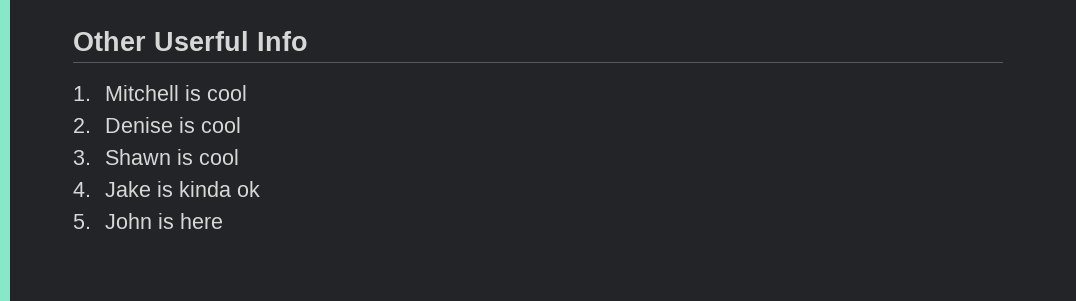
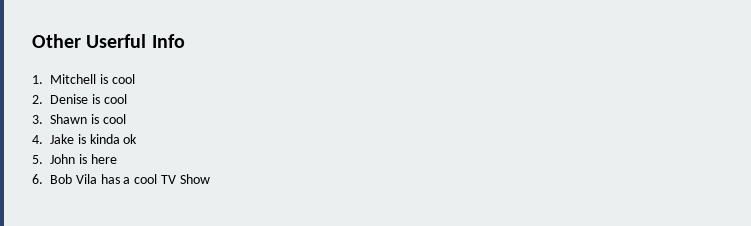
+ 6. Bob Vila has a cool TV Show

